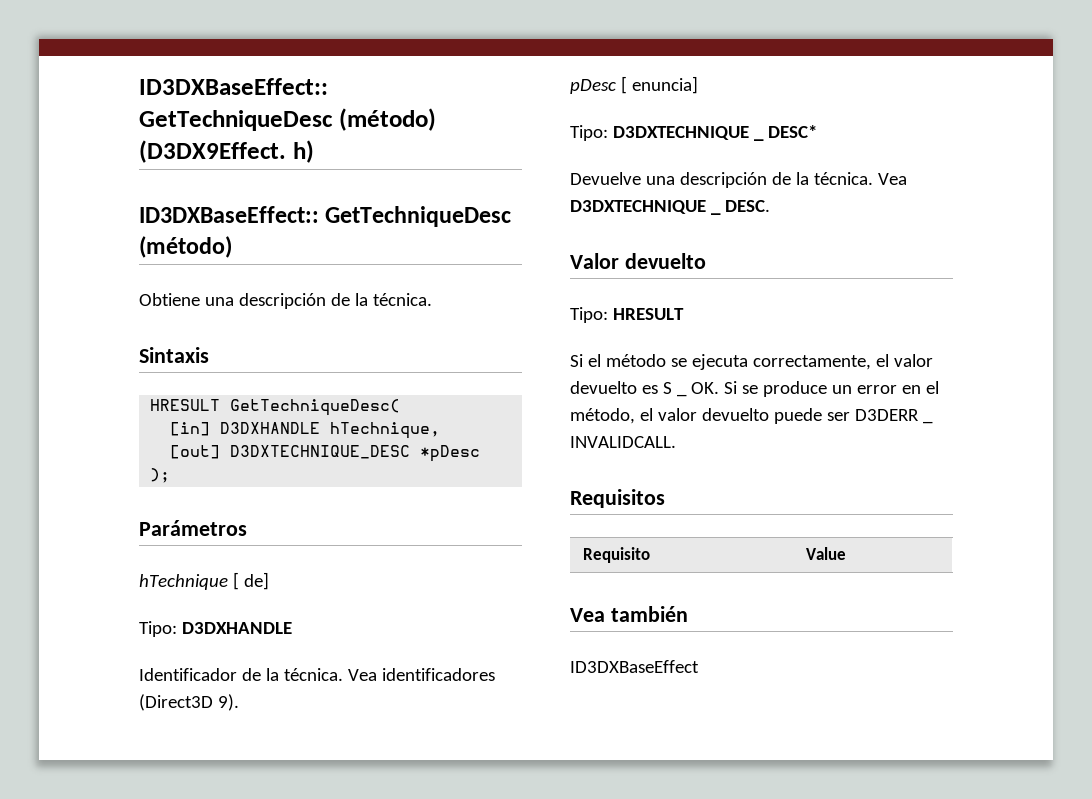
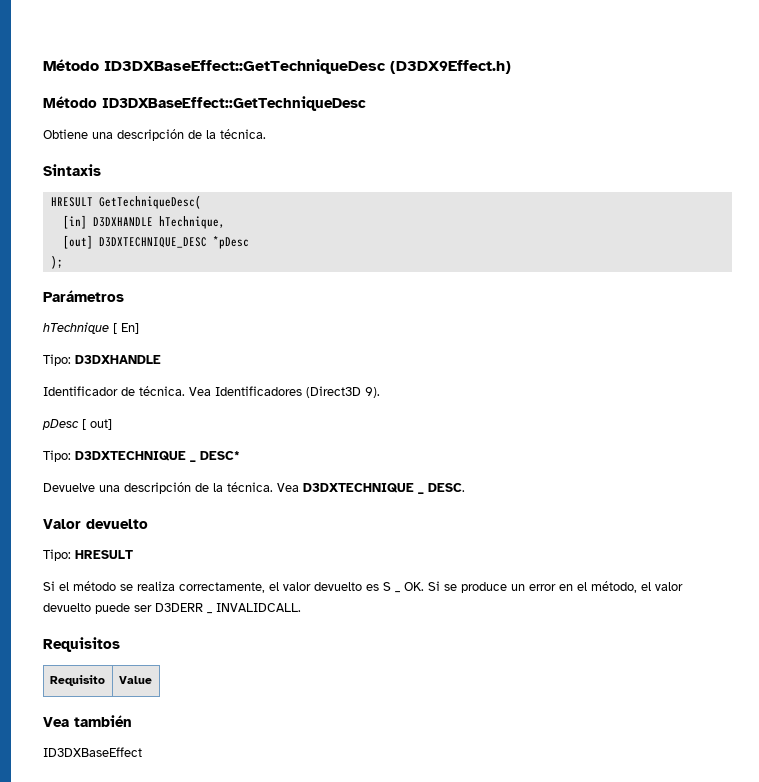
- ID3DXBaseEffect:: GetTechniqueDesc (método) (D3DX9Effect. h)
- ID3DXBaseEffect:: GetTechniqueDesc (método)
+ Método ID3DXBaseEffect::GetTechniqueDesc (D3DX9Effect.h)
+ Método ID3DXBaseEffect::GetTechniqueDesc
- hTechnique [ de]
+ hTechnique [ En]
- Identificador de la técnica. Vea identificadores (Direct3D 9).
+ Identificador de técnica. Vea Identificadores (Direct3D 9).
- pDesc [ enuncia]
+ pDesc [ out]
- Si el método se ejecuta correctamente, el valor devuelto es S _ OK. Si se produce un error en el método, el valor devuelto puede ser D3DERR _ INVALIDCALL.
+ Si el método se realiza correctamente, el valor devuelto es S _ OK. Si se produce un error en el método, el valor devuelto puede ser D3DERR _ INVALIDCALL.

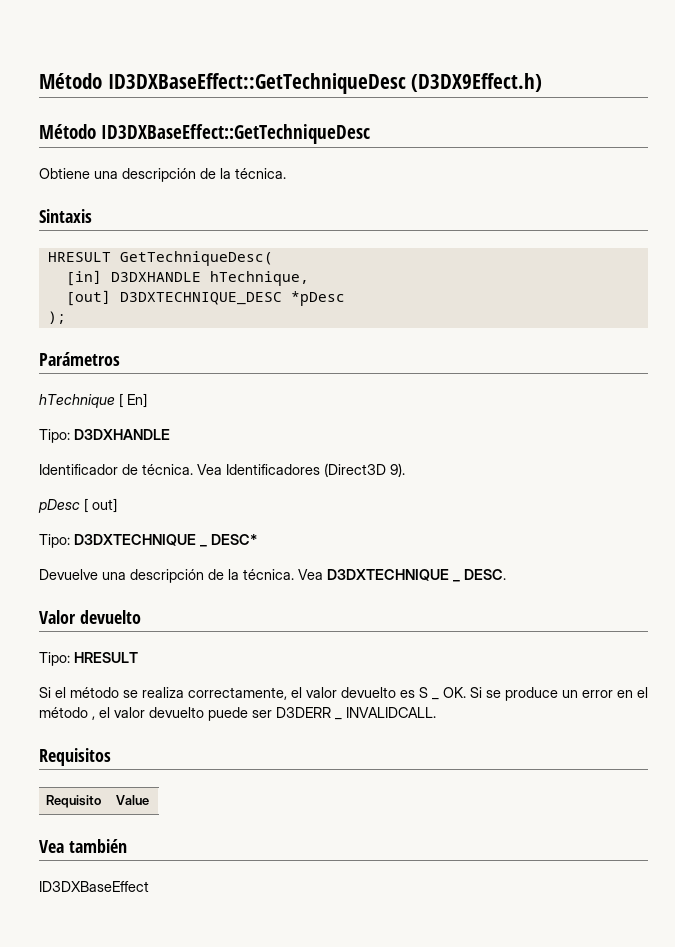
- Si el método se realiza correctamente, el valor devuelto es S _ OK. Si se produce un error en el método, el valor devuelto puede ser D3DERR _ INVALIDCALL.
+ Si el método se realiza correctamente, el valor devuelto es S _ OK. Si se produce un error en el método , el valor devuelto puede ser D3DERR _ INVALIDCALL.

